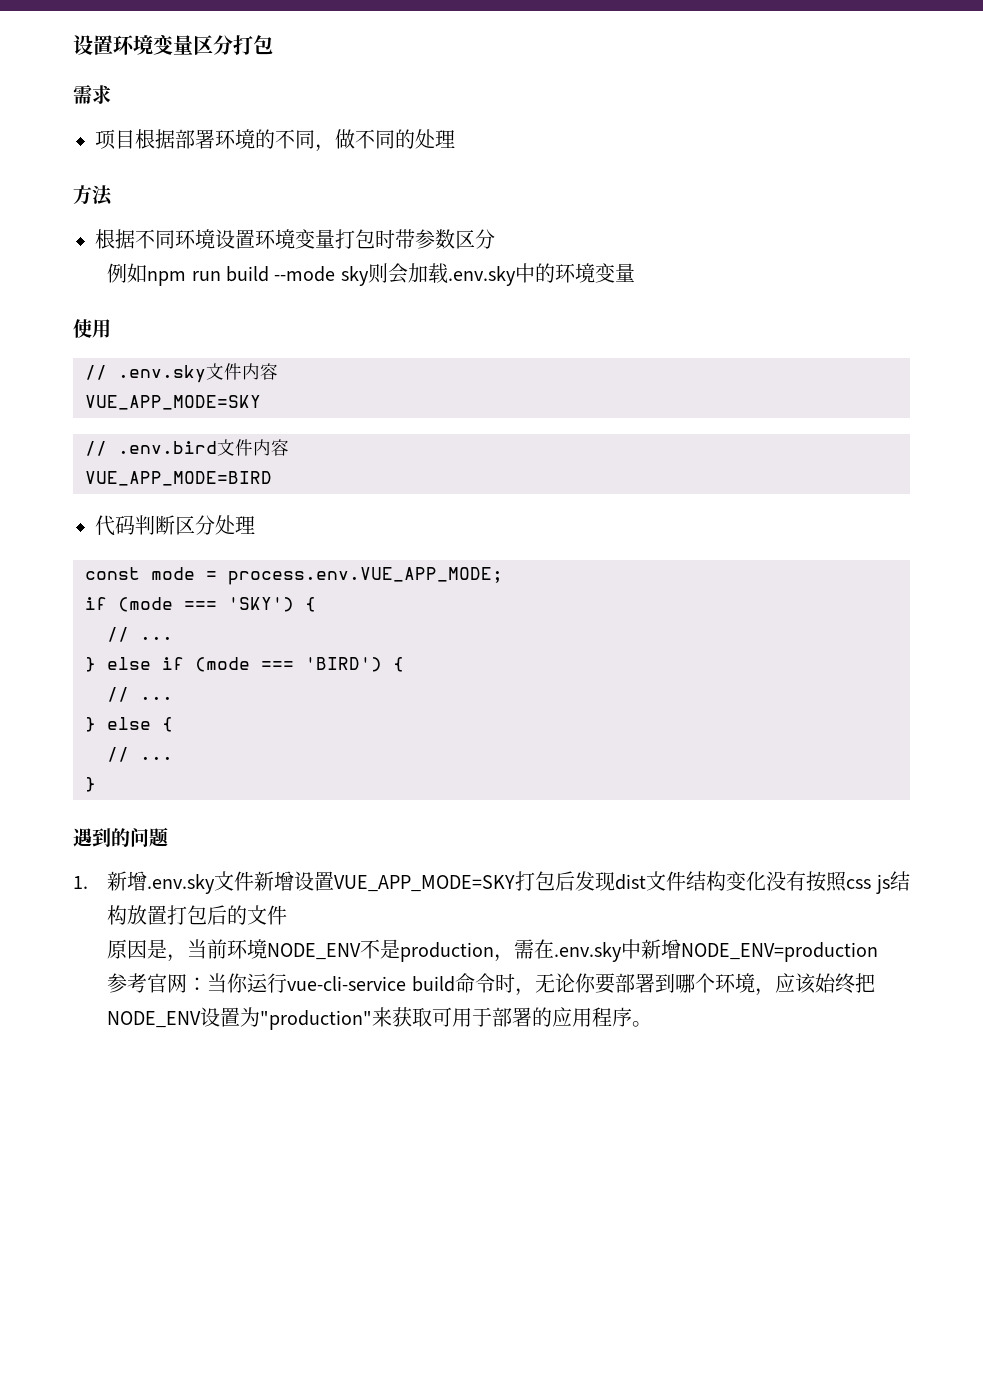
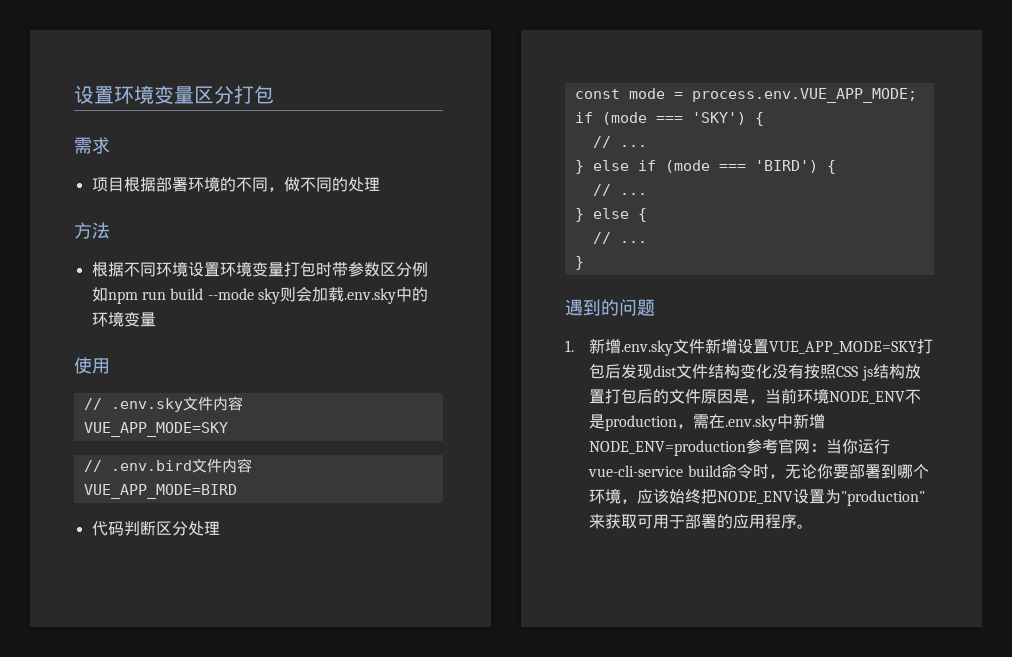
- 根据不同环境设置环境变量打包时带参数区分
- 例如npm run build --mode sky则会加载.env.sky中的环境变量
+ 根据不同环境设置环境变量打包时带参数区分例如npm run build --mode sky则会加载.env.sky中的环境变量
- 1.新增.env.sky文件新增设置VUE_APP_MODE=SKY打包后发现dist文件结构变化没有按照css js结构放置打包后的文件
- 原因是，当前环境NODE_ENV不是production，需在.env.sky中新增NODE_ENV=production
- 参考官网：
+ 1.新增.env.sky文件新增设置VUE_APP_MODE=SKY打包后发现dist文件结构变化没有按照CSS js结构放置打包后的文件原因是，当前环境NODE_ENV不是production，需在.env.sky中新增NODE_ENV=production参考官网：

